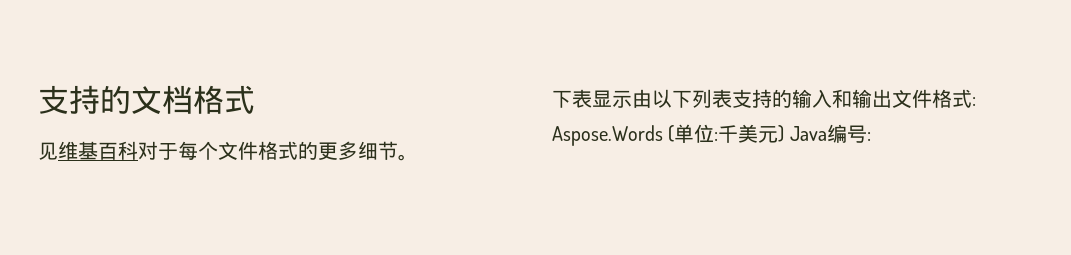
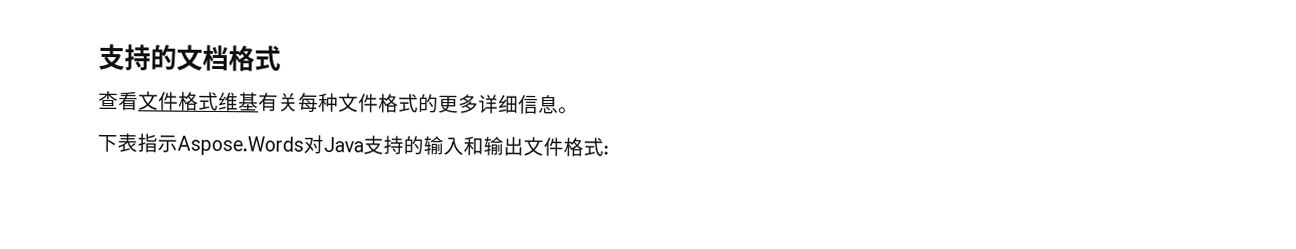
- 见维基百科对于每个文件格式的更多细节。
+ 查看文件格式维基有关每种文件格式的更多详细信息。
- 下表显示由以下列表支持的输入和输出文件格式: Aspose.Words (单位:千美元) Java编号:
+ 下表指示Aspose.Words对Java支持的输入和输出文件格式:

